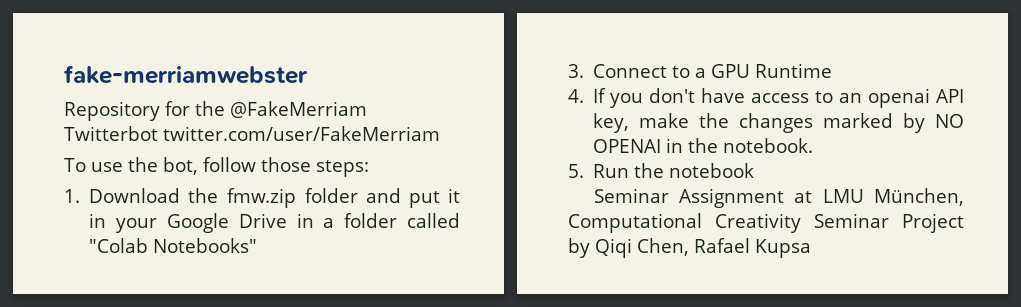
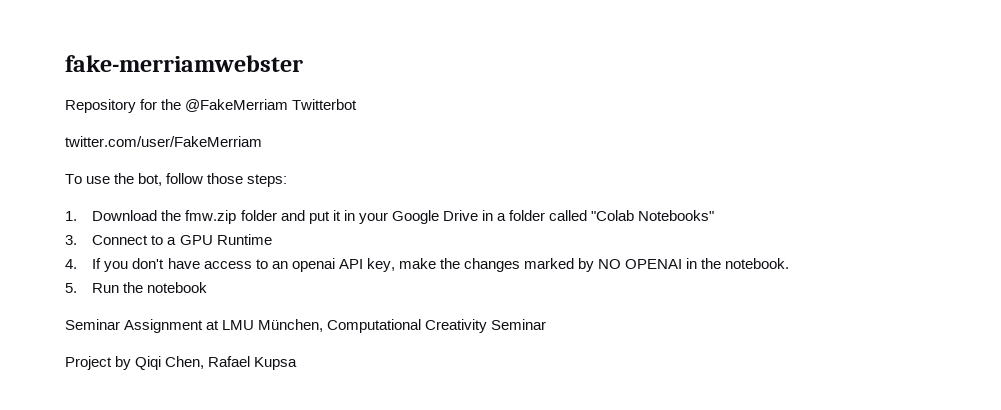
- Repository for the @FakeMerriam Twitterbot twitter.com/user/FakeMerriam
+ Repository for the @FakeMerriam Twitterbot
+ twitter.com/user/FakeMerriam
- Seminar Assignment at LMU München, Computational Creativity Seminar Project by Qiqi Chen, Rafael Kupsa
+ Seminar Assignment at LMU München, Computational Creativity Seminar
+ Project by Qiqi Chen, Rafael Kupsa

